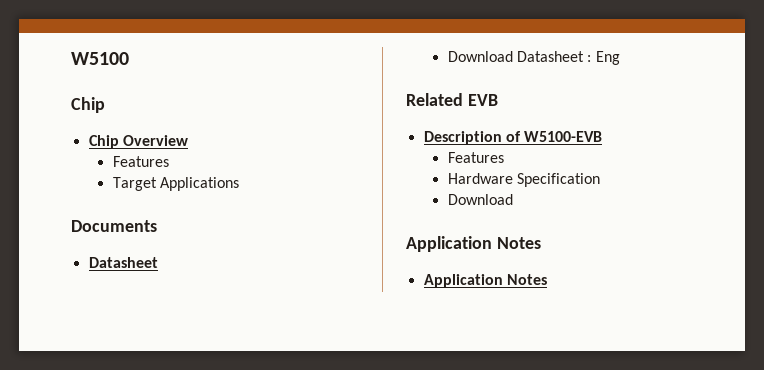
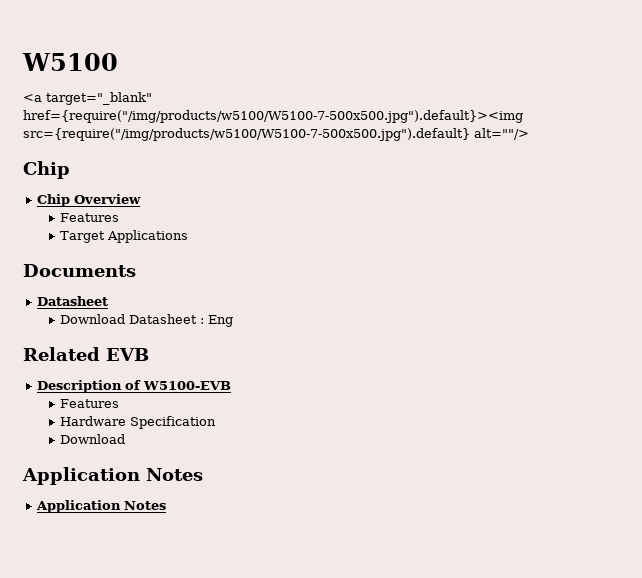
+ <a target="_blank" href={require("/img/products/w5100/W5100-7-500x500.jpg").default}><img src={require("/img/products/w5100/W5100-7-500x500.jpg").default} alt=""/>

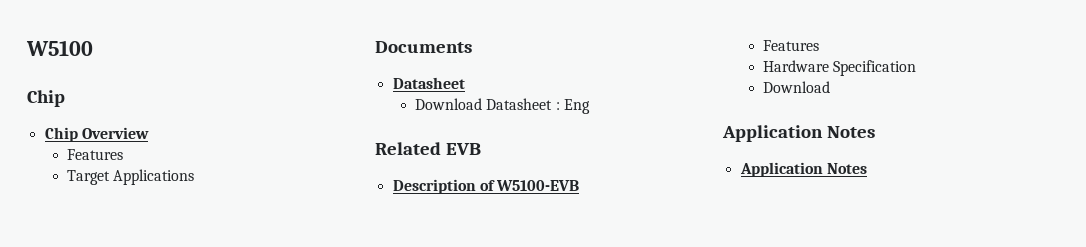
- <a target="_blank" href={require("/img/products/w5100/W5100-7-500x500.jpg").default}><img src={require("/img/products/w5100/W5100-7-500x500.jpg").default} alt=""/>

